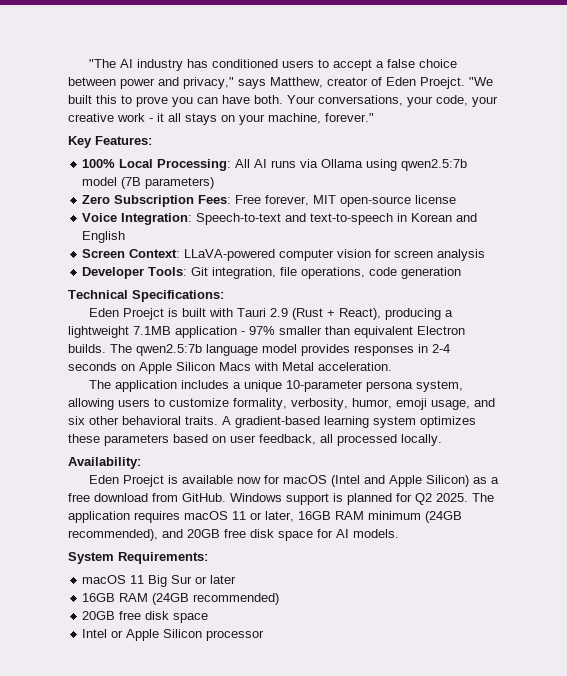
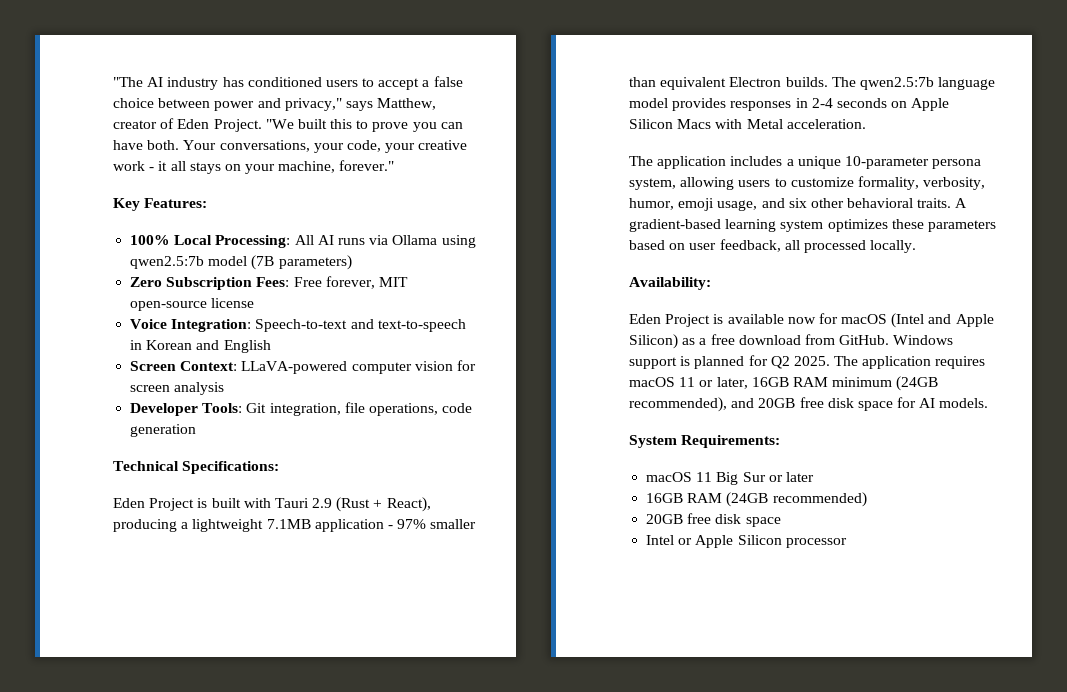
- "The AI industry has conditioned users to accept a false choice between power and privacy," says Matthew, creator of Eden Proejct.
+ "The AI industry has conditioned users to accept a false choice between power and privacy," says Matthew, creator of Eden Project.
- Eden Proejct is built with Tauri 2.9 (Rust + React), producing a lightweight 7.1MB application - 97% smaller than equivalent Electron builds.
+ Eden Project is built with Tauri 2.9 (Rust + React), producing a lightweight 7.1MB application - 97% smaller than equivalent Electron builds.
- Eden Proejct is available now for macOS (Intel and Apple Silicon) as a free download from GitHub.
+ Eden Project is available now for macOS (Intel and Apple Silicon) as a free download from GitHub.

